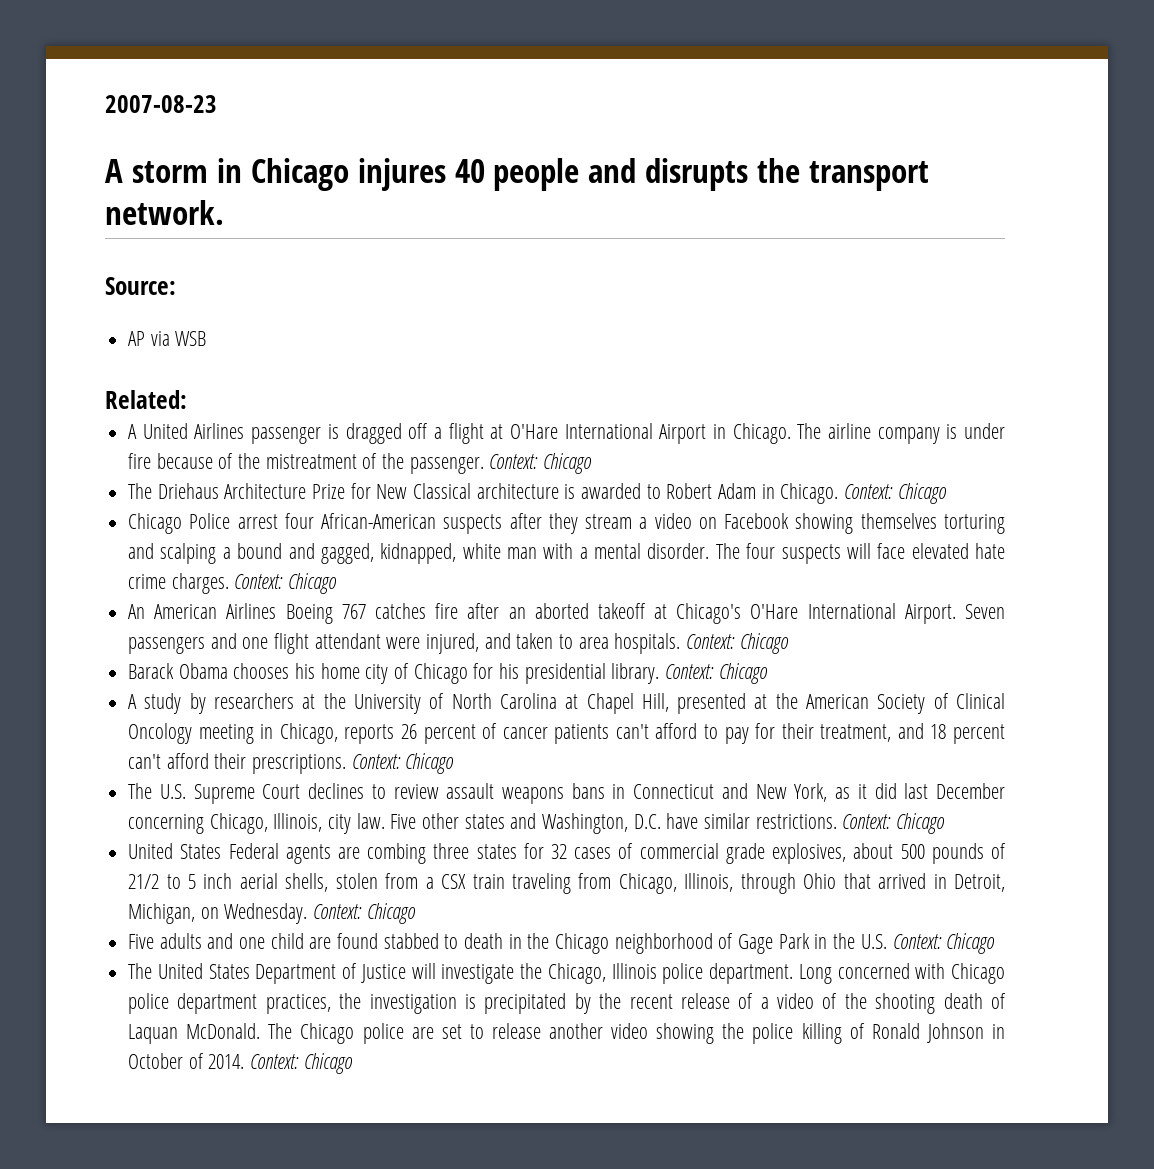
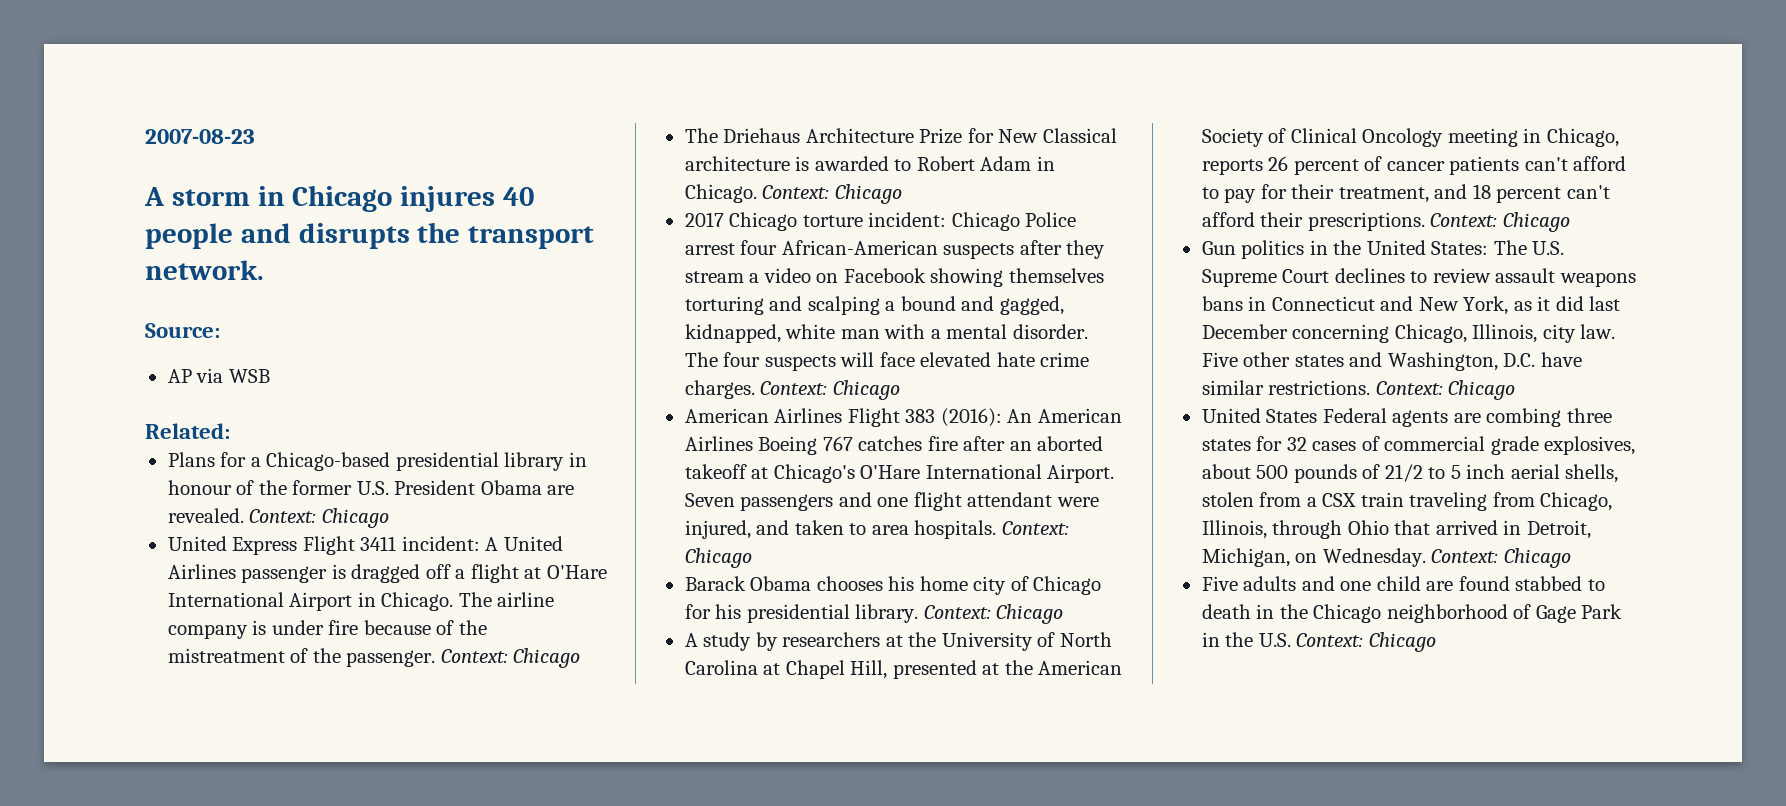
- A United Airlines passenger is dragged off a flight at O'Hare International Airport in Chicago.
+ Plans for a Chicago-based presidential library in honour of the former U.S. President Obama are revealed. Context: Chicago
+ United Express Flight 3411 incident: A United Airlines passenger is dragged off a flight at O'Hare International Airport in Chicago.
- Chicago Police arrest four African-American suspects after they stream a video on Facebook showing themselves torturing and scalping a bound and gagged, kidnapped, white man with a mental disorder.
+ 2017 Chicago torture incident: Chicago Police arrest four African-American suspects after they stream a video on Facebook showing themselves torturing and scalping a bound and gagged, kidnapped, white man with a mental disorder.
- An American Airlines Boeing 767 catches fire after an aborted takeoff at Chicago's O'Hare International Airport.
+ American Airlines Flight 383 (2016): An American Airlines Boeing 767 catches fire after an aborted takeoff at Chicago's O'Hare International Airport.
- The U.S. Supreme Court declines to review assault weapons bans in Connecticut and New York, as it did last December concerning Chicago, Illinois, city law.
+ Gun politics in the United States: The U.S. Supreme Court declines to review assault weapons bans in Connecticut and New York, as it did last December concerning Chicago, Illinois, city law.
- The United States Department of Justice will investigate the Chicago, Illinois police department. Long concerned with Chicago police department practices, the investigation is precipitated by the recent release of a video of the shooting death of Laquan McDonald. The Chicago police are set to release another video showing the police killing of Ronald Johnson in October of 2014. Context: Chicago

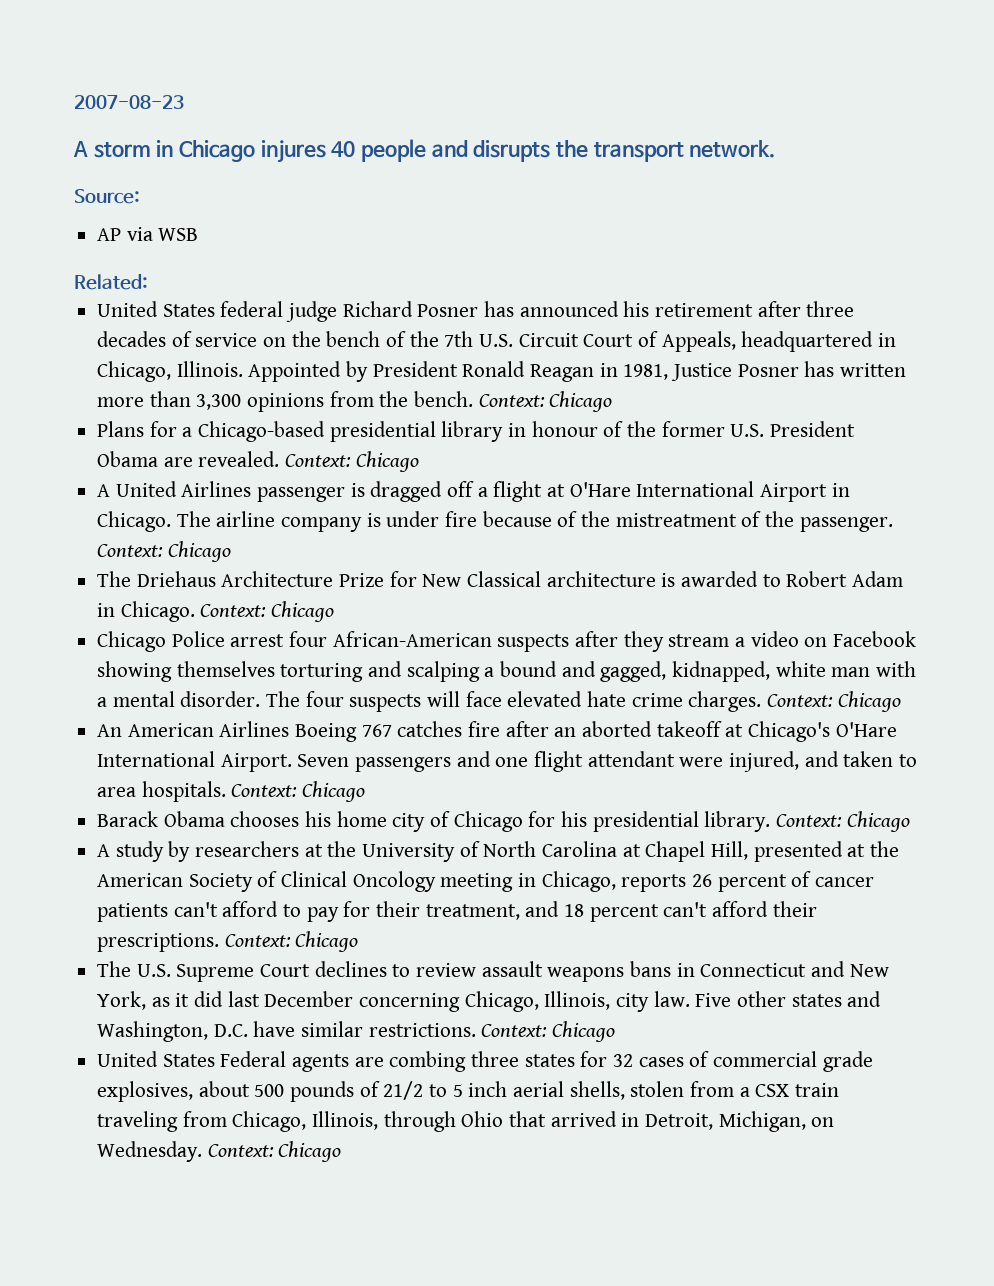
+ United States federal judge Richard Posner has announced his retirement after three decades of service on the bench of the 7th U.S. Circuit Court of Appeals, headquartered in Chicago, Illinois. Appointed by President Ronald Reagan in 1981, Justice Posner has written more than 3,300 opinions from the bench. Context: Chicago
- United Express Flight 3411 incident: A United Airlines passenger is dragged off a flight at O'Hare International Airport in Chicago.
+ A United Airlines passenger is dragged off a flight at O'Hare International Airport in Chicago.
- 2017 Chicago torture incident: Chicago Police arrest four African-American suspects after they stream a video on Facebook showing themselves torturing and scalping a bound and gagged, kidnapped, white man with a mental disorder.
+ Chicago Police arrest four African-American suspects after they stream a video on Facebook showing themselves torturing and scalping a bound and gagged, kidnapped, white man with a mental disorder.
- American Airlines Flight 383 (2016): An American Airlines Boeing 767 catches fire after an aborted takeoff at Chicago's O'Hare International Airport.
+ An American Airlines Boeing 767 catches fire after an aborted takeoff at Chicago's O'Hare International Airport.
- Gun politics in the United States: The U.S. Supreme Court declines to review assault weapons bans in Connecticut and New York, as it did last December concerning Chicago, Illinois, city law.
+ The U.S. Supreme Court declines to review assault weapons bans in Connecticut and New York, as it did last December concerning Chicago, Illinois, city law.
- Five adults and one child are found stabbed to death in the Chicago neighborhood of Gage Park in the U.S. Context: Chicago

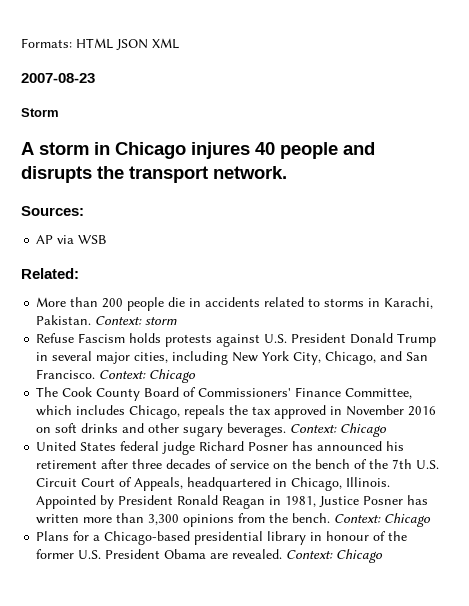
+ Formats: HTML JSON XML
+ Storm
- Source:
+ Sources:
+ More than 200 people die in accidents related to storms in Karachi, Pakistan. Context: storm
+ Refuse Fascism holds protests against U.S. President Donald Trump in several major cities, including New York City, Chicago, and San Francisco. Context: Chicago
+ The Cook County Board of Commissioners' Finance Committee, which includes Chicago, repeals the tax approved in November 2016 on soft drinks and other sugary beverages. Context: Chicago
- A United Airlines passenger is dragged off a flight at O'Hare International Airport in Chicago. The airline company is under fire because of the mistreatment of the passenger. Context: Chicago
- The Driehaus Architecture Prize for New Classical architecture is awarded to Robert Adam in Chicago. Context: Chicago
- Chicago Police arrest four African-American suspects after they stream a video on Facebook showing themselves torturing and scalping a bound and gagged, kidnapped, white man with a mental disorder. The four suspects will face elevated hate crime charges. Context: Chicago
- An American Airlines Boeing 767 catches fire after an aborted takeoff at Chicago's O'Hare International Airport. Seven passengers and one flight attendant were injured, and taken to area hospitals. Context: Chicago
- Barack Obama chooses his home city of Chicago for his presidential library. Context: Chicago
- A study by researchers at the University of North Carolina at Chapel Hill, presented at the American Society of Clinical Oncology meeting in Chicago, reports 26 percent of cancer patients can't afford to pay for their treatment, and 18 percent can't afford their prescriptions. Context: Chicago
- The U.S. Supreme Court declines to review assault weapons bans in Connecticut and New York, as it did last December concerning Chicago, Illinois, city law. Five other states and Washington, D.C. have similar restrictions. Context: Chicago
- United States Federal agents are combing three states for 32 cases of commercial grade explosives, about 500 pounds of 21/2 to 5 inch aerial shells, stolen from a CSX train traveling from Chicago, Illinois, through Ohio that arrived in Detroit, Michigan, on Wednesday. Context: Chicago

